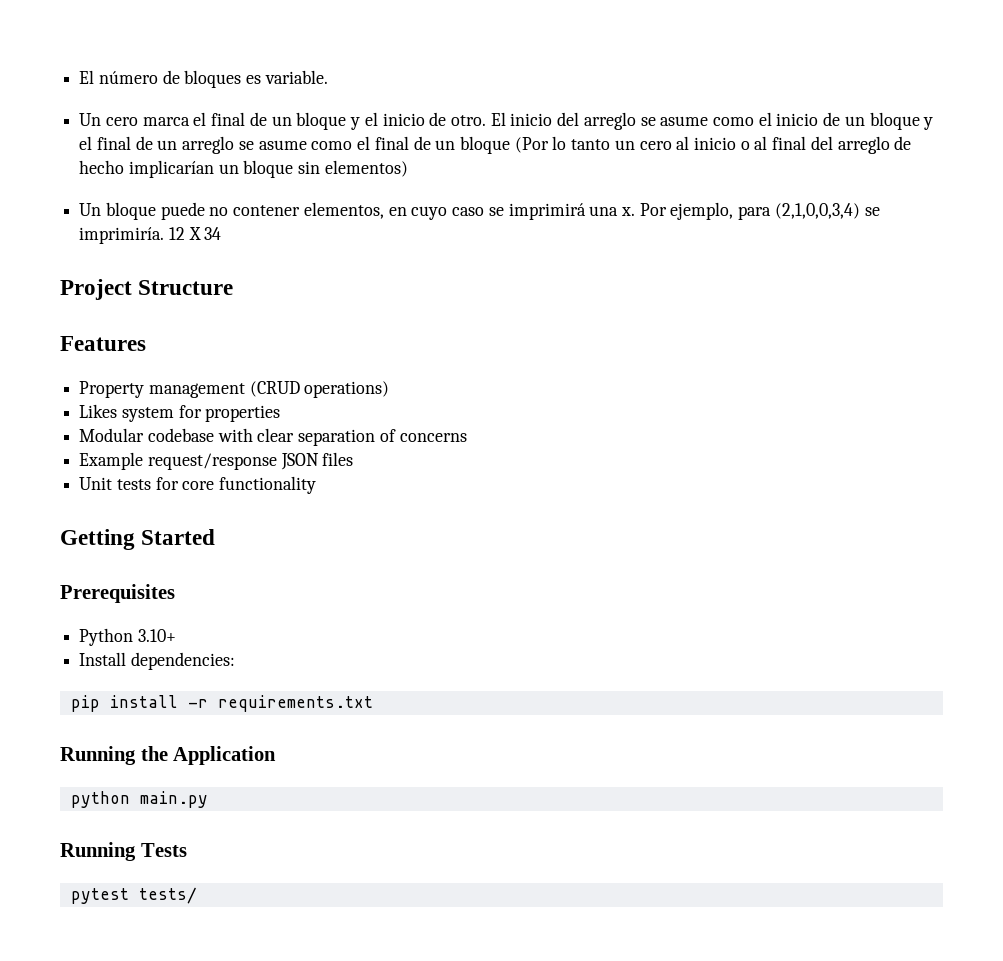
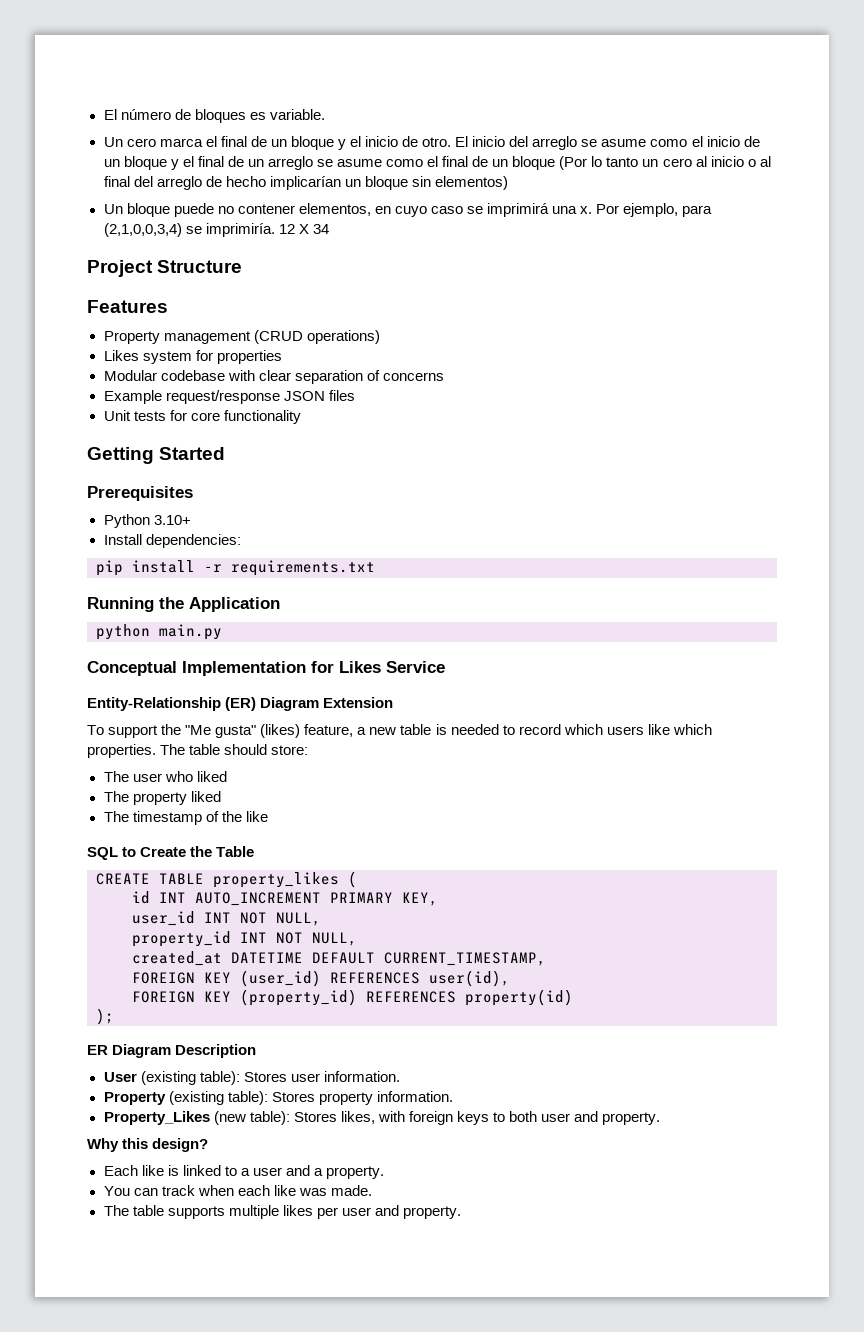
- Running Tests
- pytest tests/
+ Conceptual Implementation for Likes Service
+ Entity-Relationship (ER) Diagram Extension
+ To support the "Me gusta" (likes) feature, a new table is needed to record which users like which properties. The table should store:
+ The user who liked
+ The property liked
+ The timestamp of the like
+ SQL to Create the Table
+ CREATE TABLE property_likes (
+ id INT AUTO_INCREMENT PRIMARY KEY,
+ user_id INT NOT NULL,
+ property_id INT NOT NULL,
+ created_at DATETIME DEFAULT CURRENT_TIMESTAMP,
+ FOREIGN KEY (user_id) REFERENCES user(id),
+ FOREIGN KEY (property_id) REFERENCES property(id)
+ );
+ ER Diagram Description
+ User (existing table): Stores user information.
+ Property (existing table): Stores property information.
+ Property_Likes (new table): Stores likes, with foreign keys to both user and property.
+ Why this design?
+ Each like is linked to a user and a property.
+ You can track when each like was made.
+ The table supports multiple likes per user and property.

